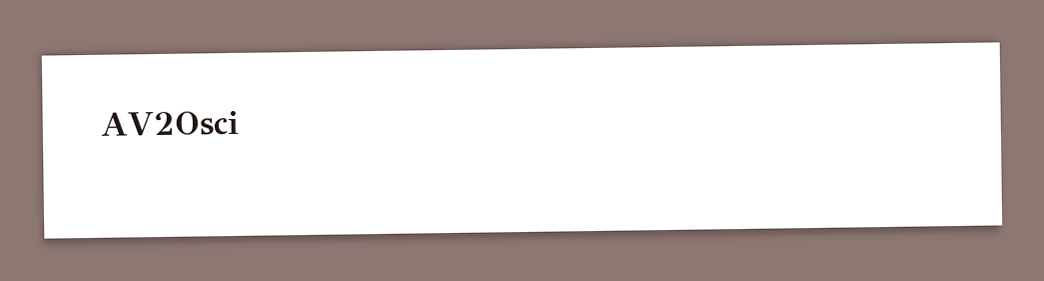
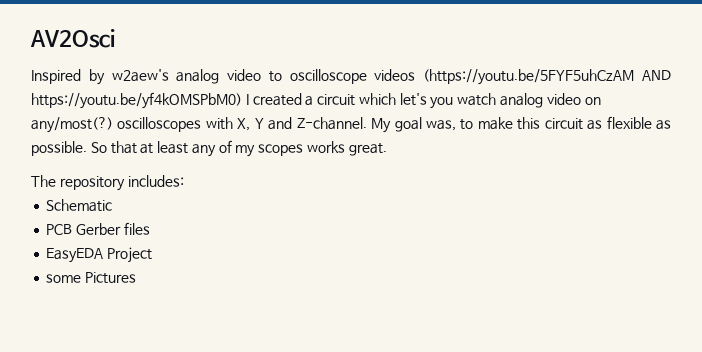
+ Inspired by w2aew's analog video to oscilloscope videos (https://youtu.be/5FYF5uhCzAM AND https://youtu.be/yf4kOMSPbM0) I created a circuit which let's you watch analog video on any/most(?) oscilloscopes with X, Y and Z-channel. My goal was, to make this circuit as flexible as possible. So that at least any of my scopes works great.
+ The repository includes:
+ Schematic
+ PCB Gerber files
+ EasyEDA Project
+ some Pictures

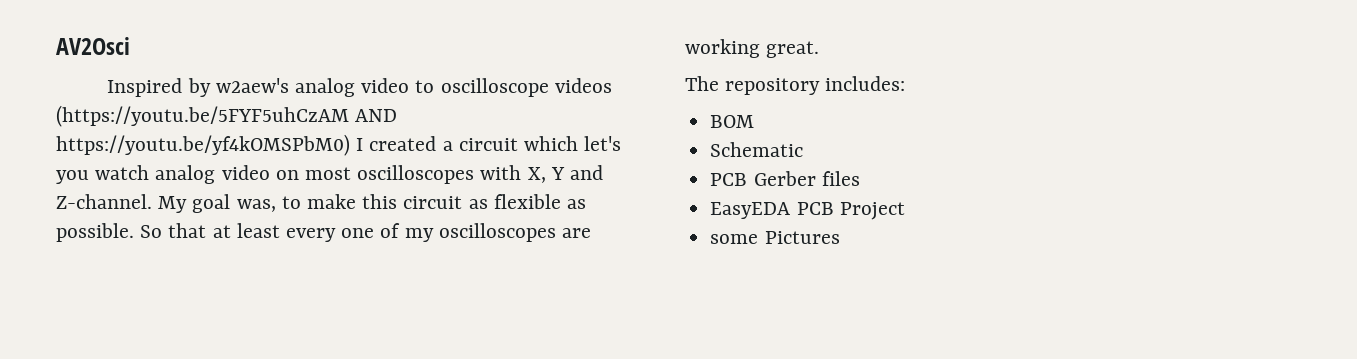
- Inspired by w2aew's analog video to oscilloscope videos (https://youtu.be/5FYF5uhCzAM AND https://youtu.be/yf4kOMSPbM0) I created a circuit which let's you watch analog video on any/most(?) oscilloscopes with X, Y and Z-channel.
+ Inspired by w2aew's analog video to oscilloscope videos (https://youtu.be/5FYF5uhCzAM AND https://youtu.be/yf4kOMSPbM0) I created a circuit which let's you watch analog video on most oscilloscopes with X, Y and Z-channel.
- So that at least any of my scopes works great.
+ So that at least every one of my oscilloscopes are working great.
+ BOM
- EasyEDA Project
+ EasyEDA PCB Project

